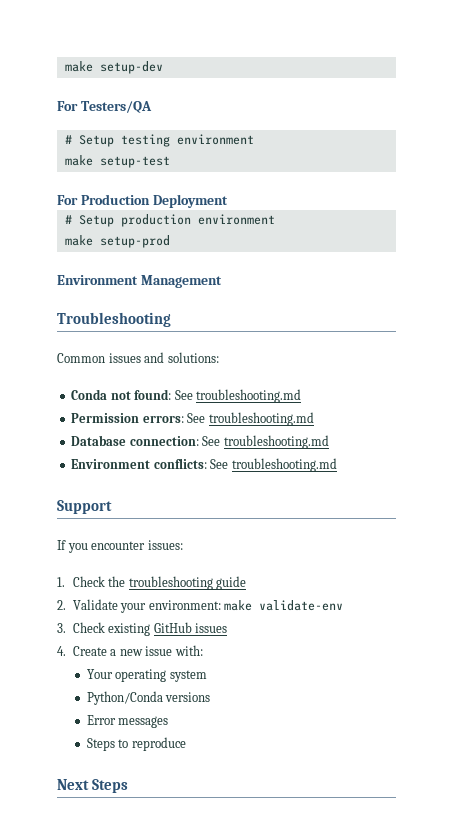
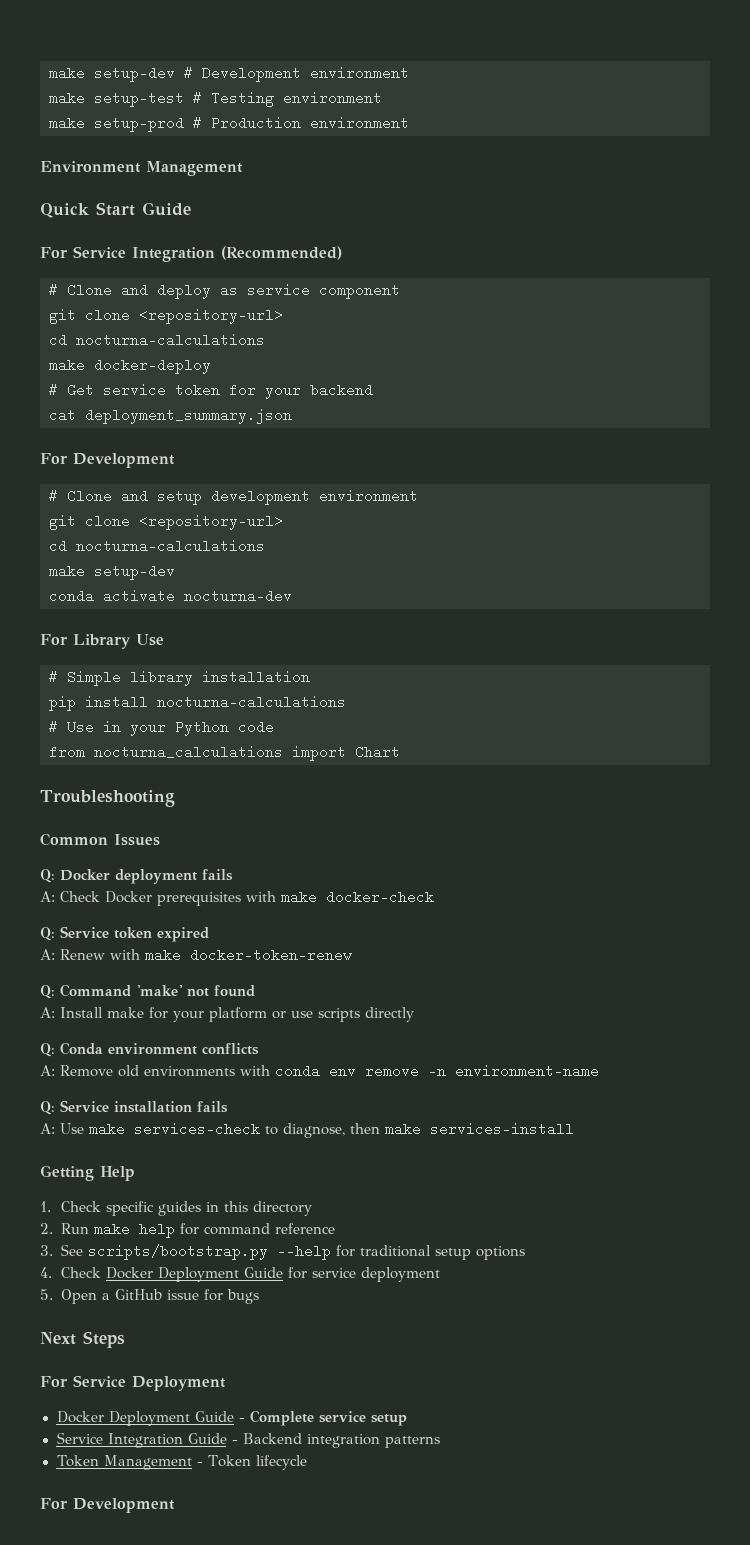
- make setup-dev
- For Testers/QA
- # Setup testing environment
- make setup-test
- For Production Deployment
- # Setup production environment
+ make setup-dev # Development environment
+ make setup-test # Testing environment
- make setup-prod
+ make setup-prod # Production environment
+ Quick Start Guide
+ For Service Integration (Recommended)
+ # Clone and deploy as service component
+ git clone <repository-url>
+ cd nocturna-calculations
+ make docker-deploy
+ # Get service token for your backend
+ cat deployment_summary.json
+ For Development
+ # Clone and setup development environment
+ git clone <repository-url>
+ cd nocturna-calculations
+ make setup-dev
+ conda activate nocturna-dev
+ For Library Use
+ # Simple library installation
+ pip install nocturna-calculations
+ # Use in your Python code
+ from nocturna_calculations import Chart
  Troubleshooting
- Common issues and solutions:
- Conda not found: See troubleshooting.md
- Permission errors: See troubleshooting.md
- Database connection: See troubleshooting.md
- Environment conflicts: See troubleshooting.md
- Support
- If you encounter issues:
- 1. Check the troubleshooting guide
- 2. Validate your environment: make validate-env
- 3. Check existing GitHub issues
- 4. Create a new issue with:
- Your operating system
- Python/Conda versions
- Error messages
- Steps to reproduce
+ Common Issues
+ Q: Docker deployment fails
+ A: Check Docker prerequisites with make docker-check
+ Q: Service token expired
+ A: Renew with make docker-token-renew
+ Q: Command 'make' not found
+ A: Install make for your platform or use scripts directly
+ Q: Conda environment conflicts
+ A: Remove old environments with conda env remove -n environment-name
+ Q: Service installation fails
+ A: Use make services-check to diagnose, then make services-install
+ Getting Help
+ 1. Check specific guides in this directory
+ 2. Run make help for command reference
+ 3. See scripts/bootstrap.py --help for traditional setup options
+ 4. Check Docker Deployment Guide for service deployment
+ 5. Open a GitHub issue for bugs
  Next Steps
+ For Service Deployment
+ Docker Deployment Guide - Complete service setup
+ Service Integration Guide - Backend integration patterns
+ Token Management - Token lifecycle
+ For Development

